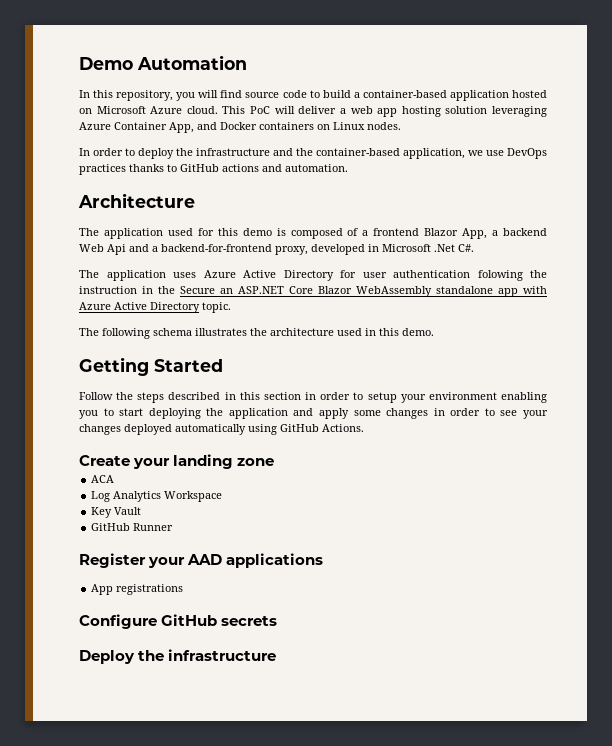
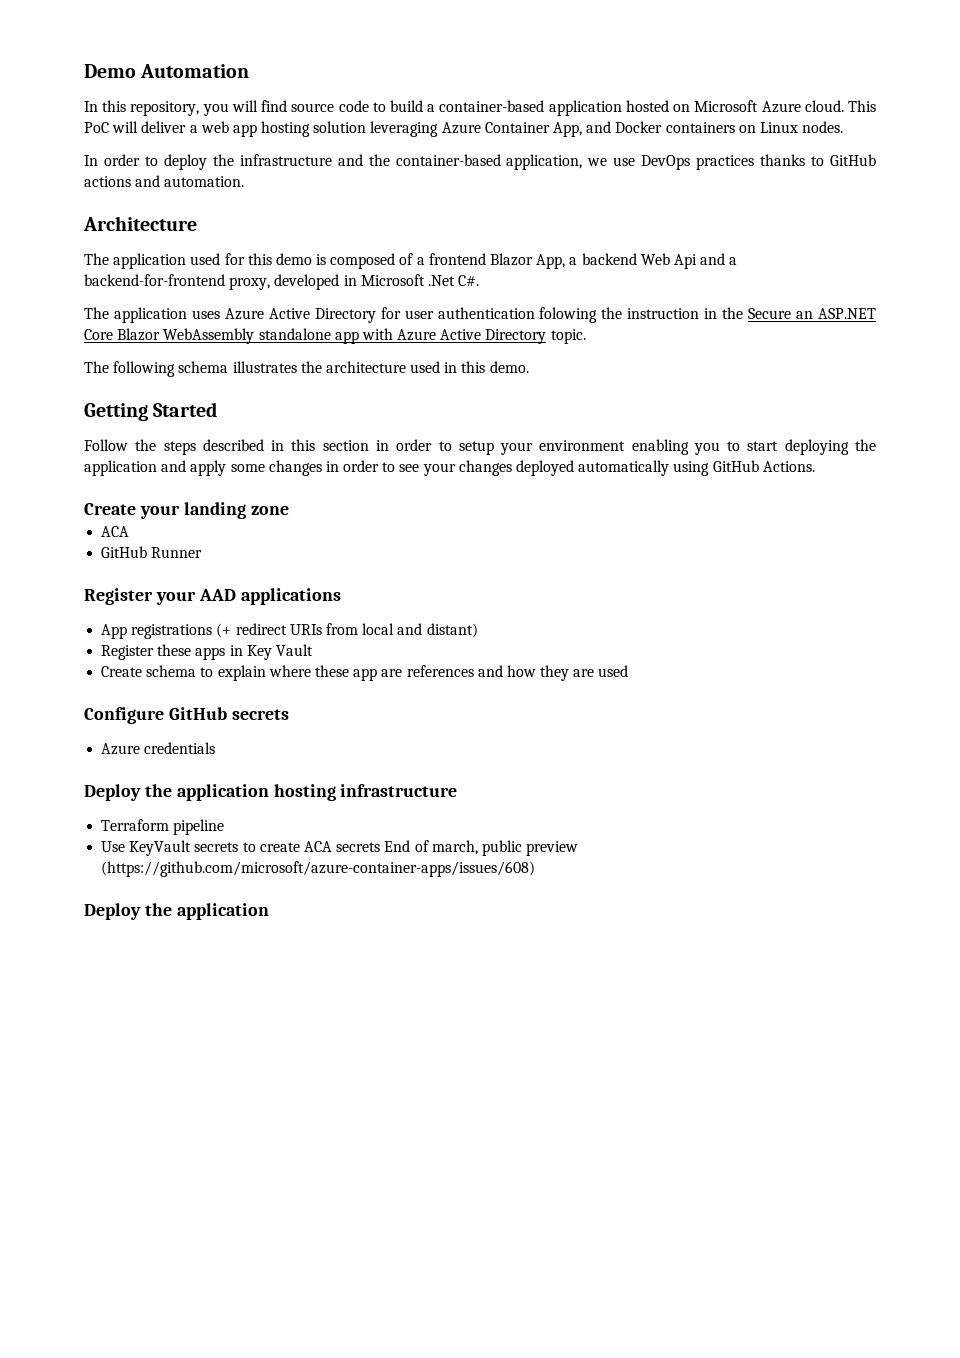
- Log Analytics Workspace
- Key Vault
- App registrations
+ App registrations (+ redirect URIs from local and distant)
+ Register these apps in Key Vault
+ Create schema to explain where these app are references and how they are used
- Deploy the infrastructure
+ Azure credentials
+ Deploy the application hosting infrastructure
+ Terraform pipeline
+ Use KeyVault secrets to create ACA secrets End of march, public preview (https://github.com/microsoft/azure-container-apps/issues/608)
+ Deploy the application

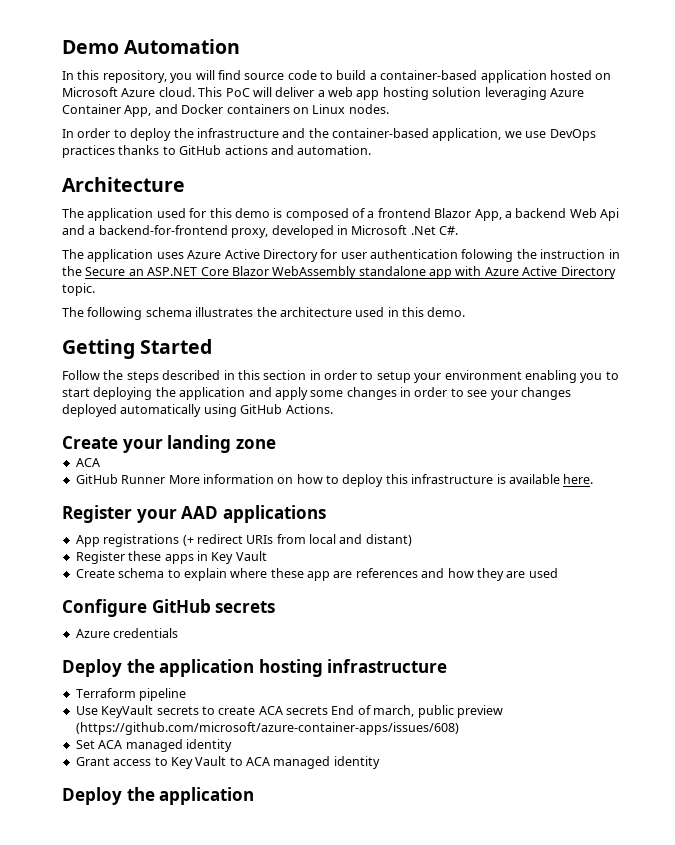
- GitHub Runner
+ GitHub Runner More information on how to deploy this infrastructure is available here.
+ Set ACA managed identity
+ Grant access to Key Vault to ACA managed identity

